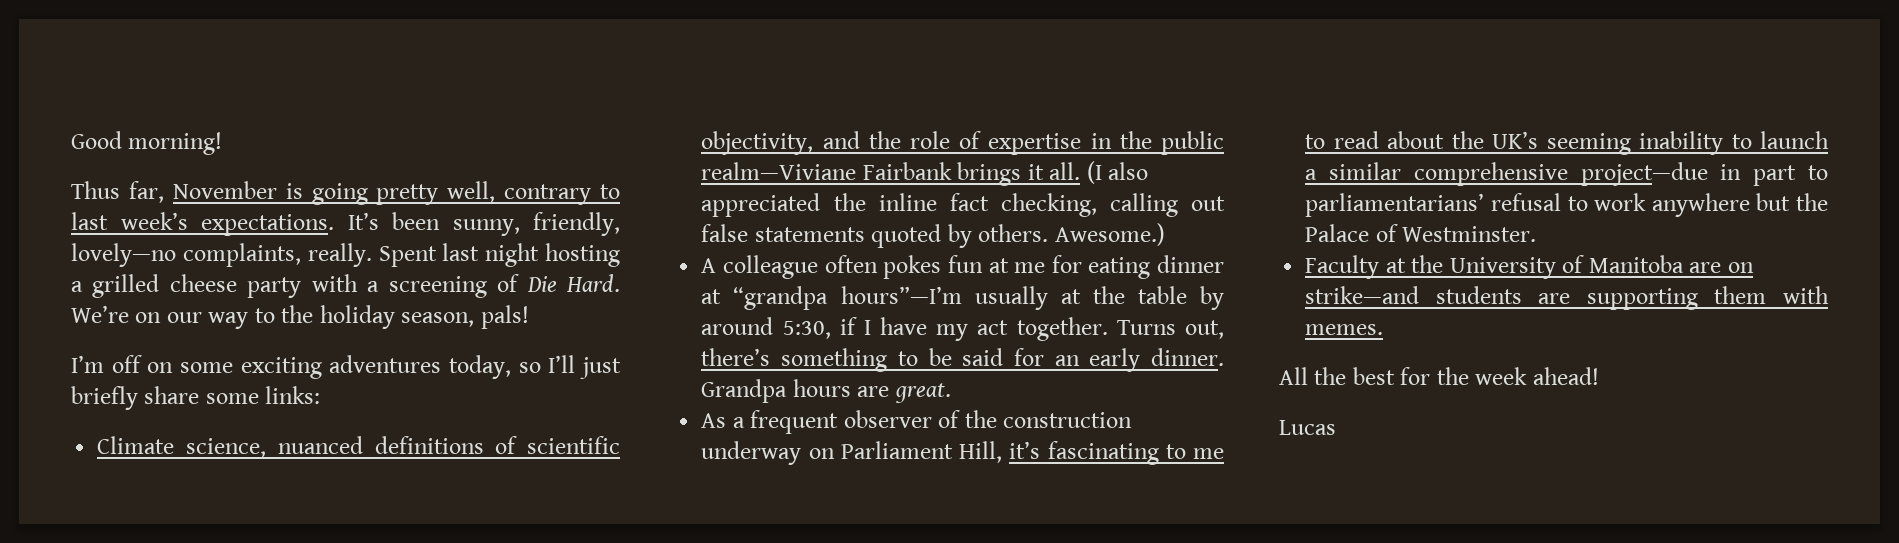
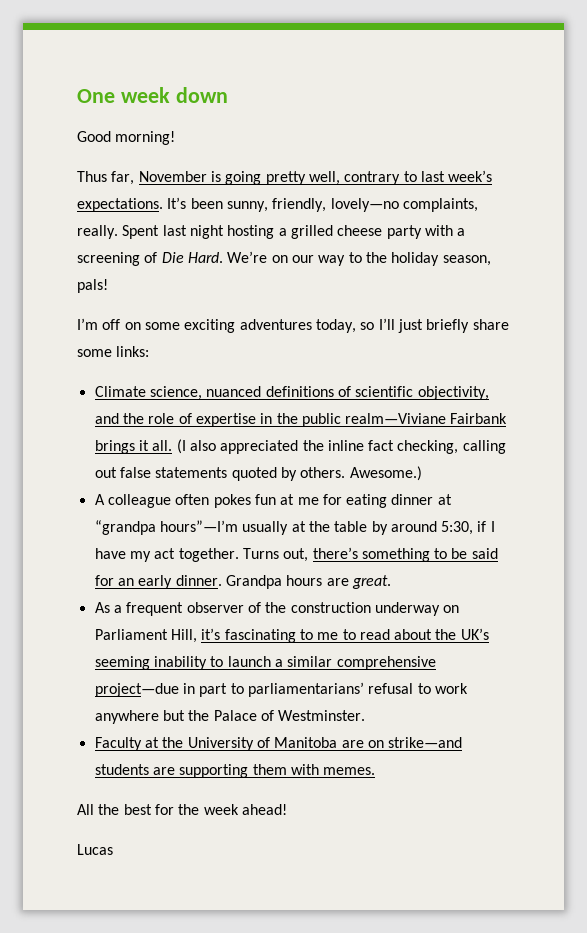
+ One week down

